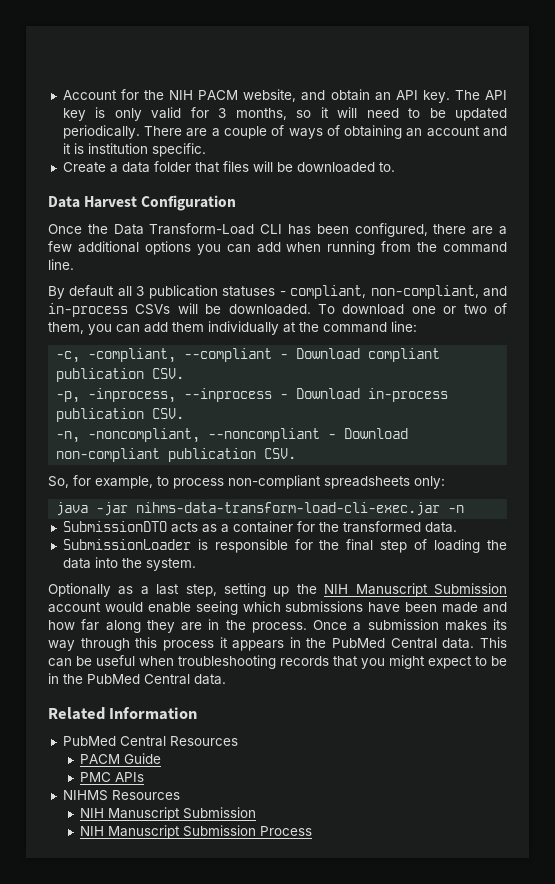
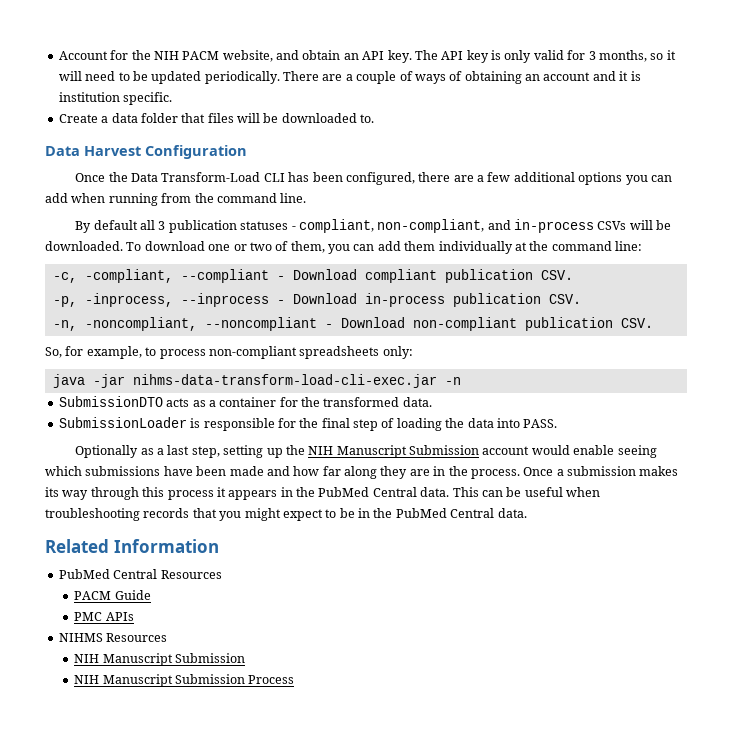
- SubmissionLoader is responsible for the final step of loading the data into the system.
+ SubmissionLoader is responsible for the final step of loading the data into PASS.

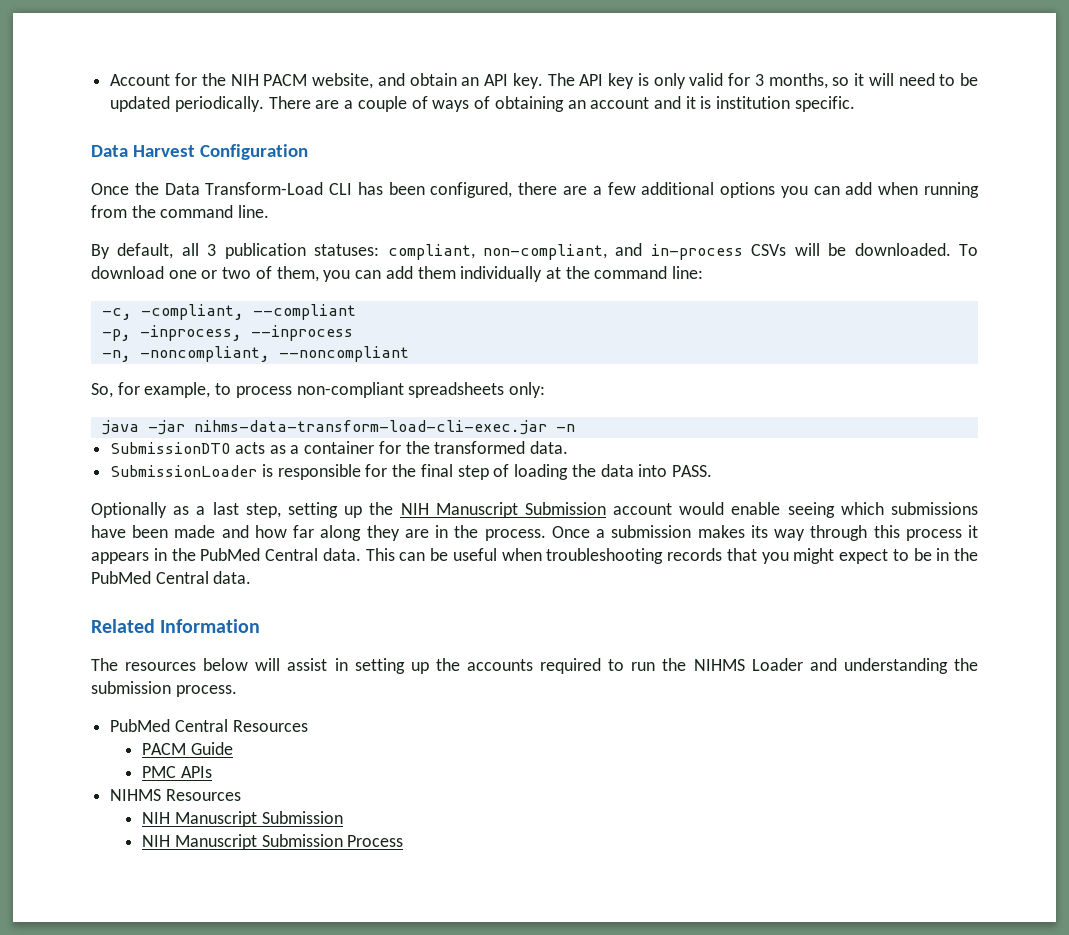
- Create a data folder that files will be downloaded to.
- By default all 3 publication statuses - compliant, non-compliant, and in-process CSVs will be downloaded.
+ By default, all 3 publication statuses: compliant, non-compliant, and in-process CSVs will be downloaded.
- -c, -compliant, --compliant - Download compliant publication CSV.
- -p, -inprocess, --inprocess - Download in-process publication CSV.
- -n, -noncompliant, --noncompliant - Download non-compliant publication CSV.
+ -c, -compliant, --compliant
+ -p, -inprocess, --inprocess
+ -n, -noncompliant, --noncompliant
+ The resources below will assist in setting up the accounts required to run the NIHMS Loader and understanding the submission process.

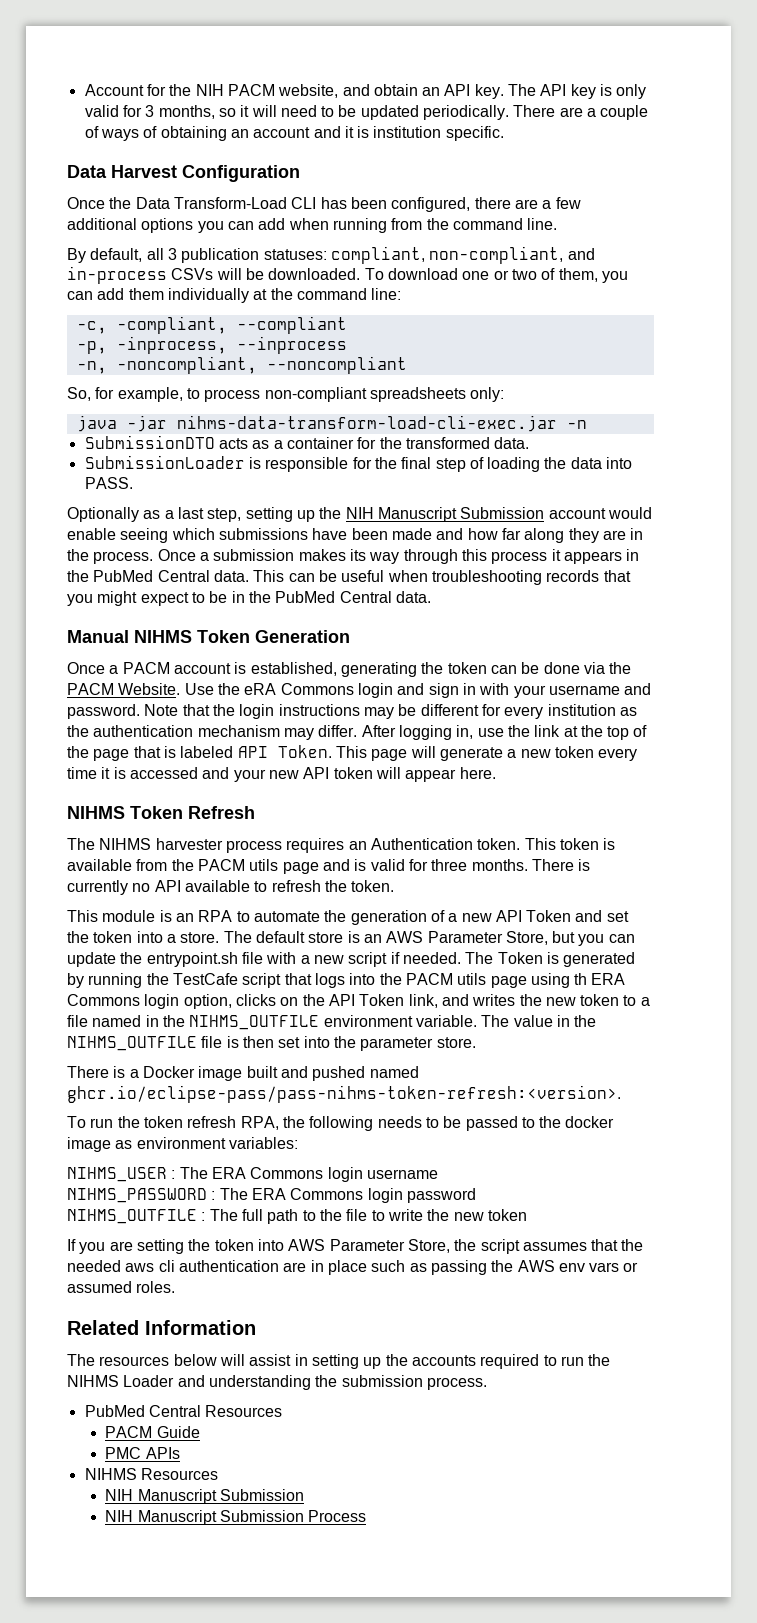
+ Manual NIHMS Token Generation
+ Once a PACM account is established, generating the token can be done via the PACM Website. Use the eRA Commons login and sign in with your username and password. Note that the login instructions may be different for every institution as the authentication mechanism may differ. After logging in, use the link at the top of the page that is labeled API Token. This page will generate a new token every time it is accessed and your new API token will appear here.
+ NIHMS Token Refresh
+ The NIHMS harvester process requires an Authentication token. This token is available from the PACM utils page and is valid for three months. There is currently no API available to refresh the token.
+ This module is an RPA to automate the generation of a new API Token and set the token into a store. The default store is an AWS Parameter Store, but you can update the entrypoint.sh file with a new script if needed. The Token is generated by running the TestCafe script that logs into the PACM utils page using th ERA Commons login option, clicks on the API Token link, and writes the new token to a file named in the NIHMS_OUTFILE environment variable. The value in the NIHMS_OUTFILE file is then set into the parameter store.
+ There is a Docker image built and pushed named ghcr.io/eclipse-pass/pass-nihms-token-refresh:<version>.
+ To run the token refresh RPA, the following needs to be passed to the docker image as environment variables:
+ NIHMS_USER : The ERA Commons login username
+ NIHMS_PASSWORD : The ERA Commons login password
+ NIHMS_OUTFILE : The full path to the file to write the new token
+ If you are setting the token into AWS Parameter Store, the script assumes that the needed aws cli authentication are in place such as passing the AWS env vars or assumed roles.

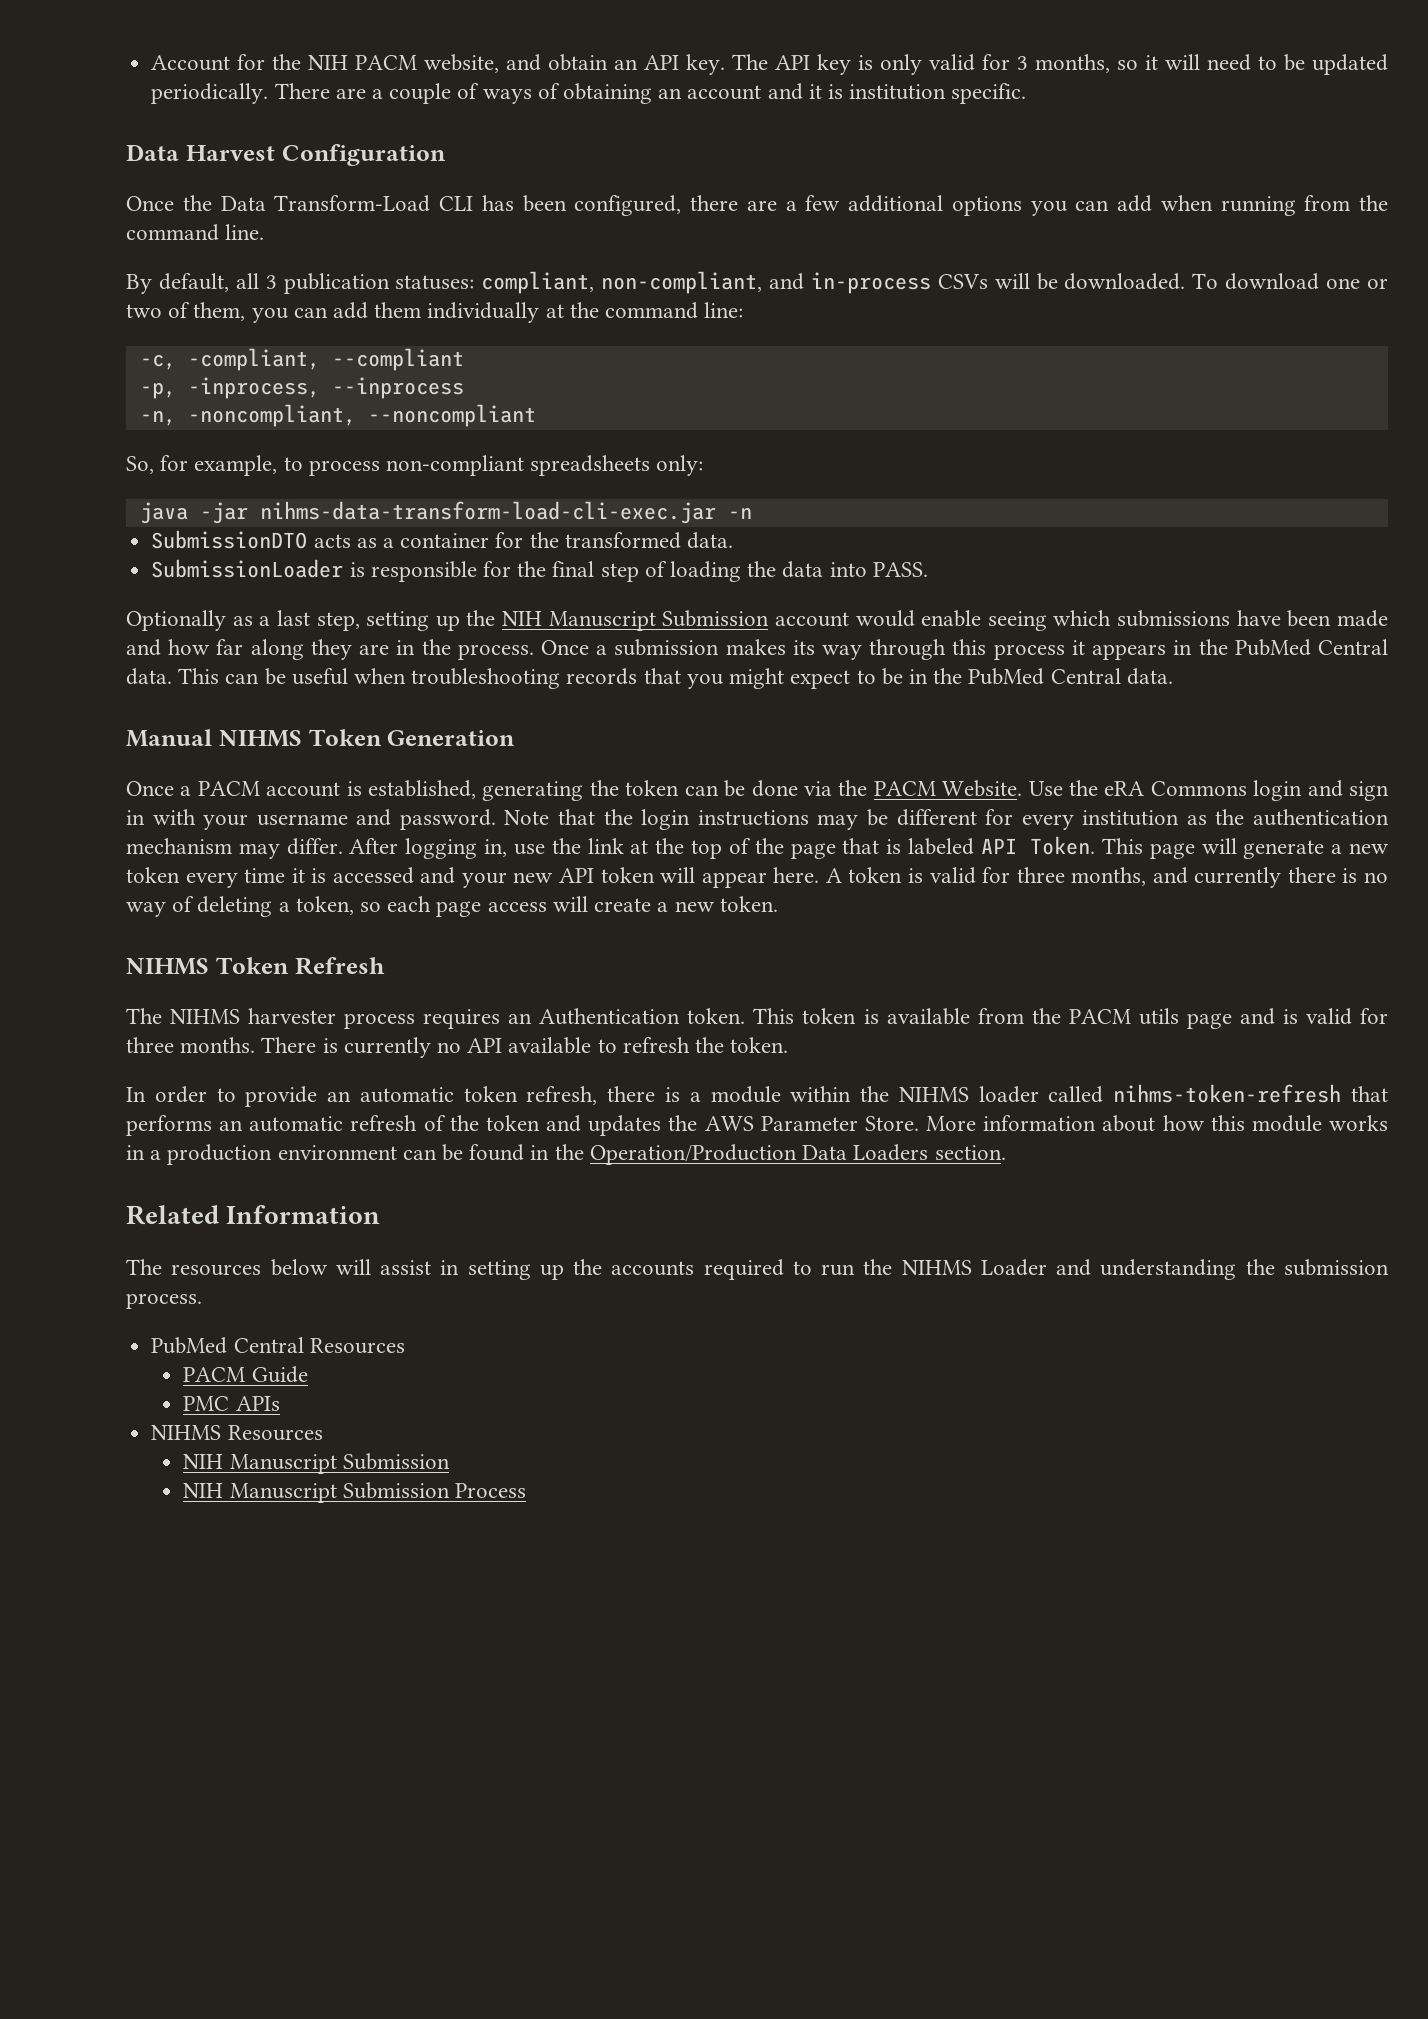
+ A token is valid for three months, and currently there is no way of deleting a token, so each page access will create a new token.
- This module is an RPA to automate the generation of a new API Token and set the token into a store. The default store is an AWS Parameter Store, but you can update the entrypoint.sh file with a new script if needed. The Token is generated by running the TestCafe script that logs into the PACM utils page using th ERA Commons login option, clicks on the API Token link, and writes the new token to a file named in the NIHMS_OUTFILE environment variable. The value in the NIHMS_OUTFILE file is then set into the parameter store.
- There is a Docker image built and pushed named ghcr.io/eclipse-pass/pass-nihms-token-refresh:<version>.
- To run the token refresh RPA, the following needs to be passed to the docker image as environment variables:
- NIHMS_USER : The ERA Commons login username
- NIHMS_PASSWORD : The ERA Commons login password
- NIHMS_OUTFILE : The full path to the file to write the new token
- If you are setting the token into AWS Parameter Store, the script assumes that the needed aws cli authentication are in place such as passing the AWS env vars or assumed roles.
+ In order to provide an automatic token refresh, there is a module within the NIHMS loader called nihms-token-refresh that performs an automatic refresh of the token and updates the AWS Parameter Store. More information about how this module works in a production environment can be found in the Operation/Production Data Loaders section.

